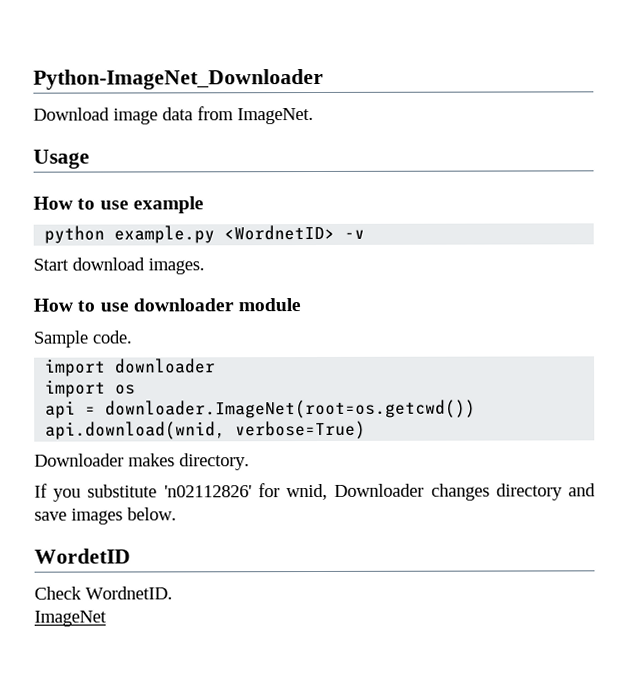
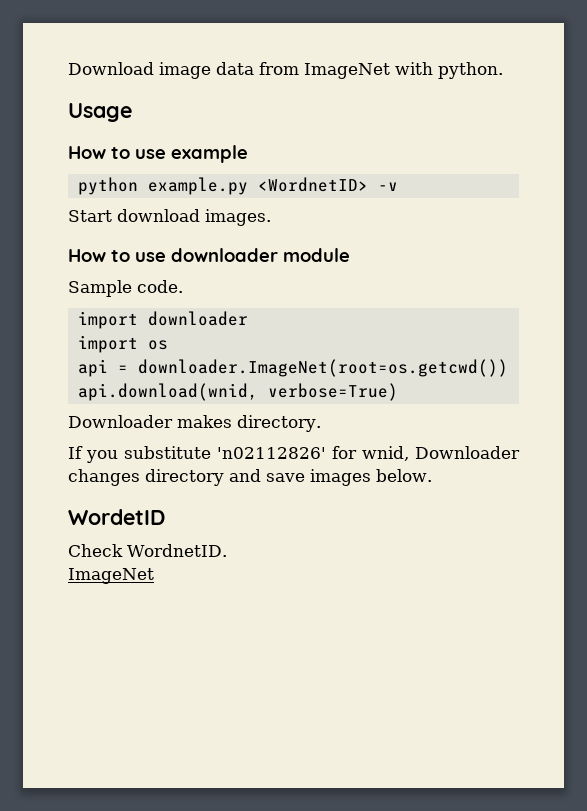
- Python-ImageNet_Downloader
- Download image data from ImageNet.
+ Download image data from ImageNet with python.

